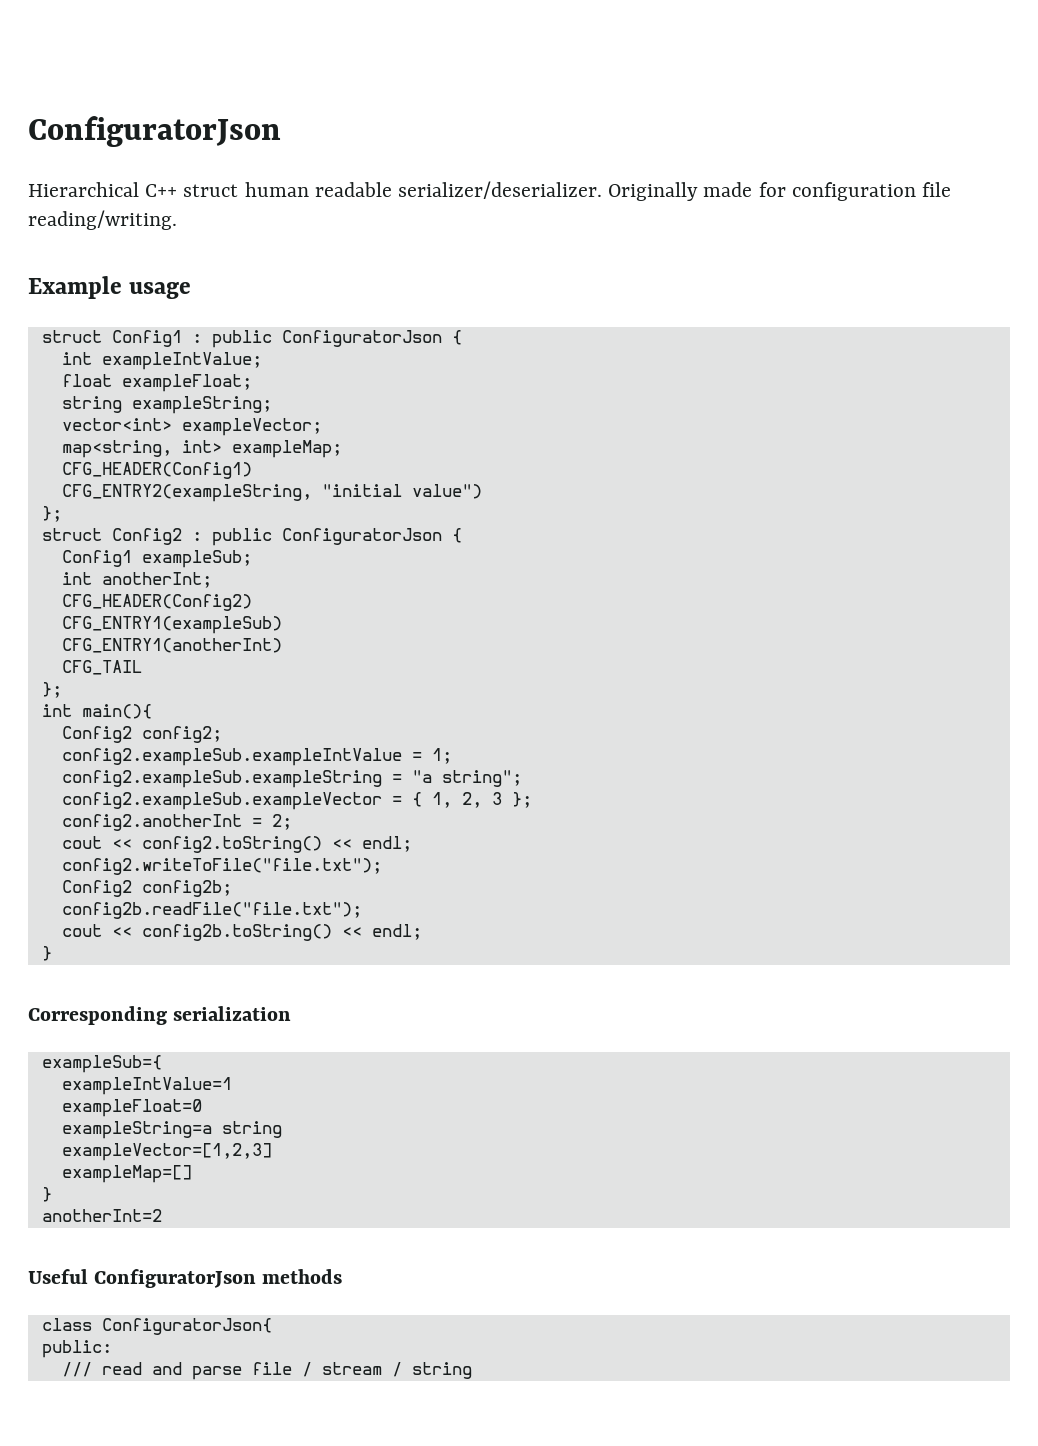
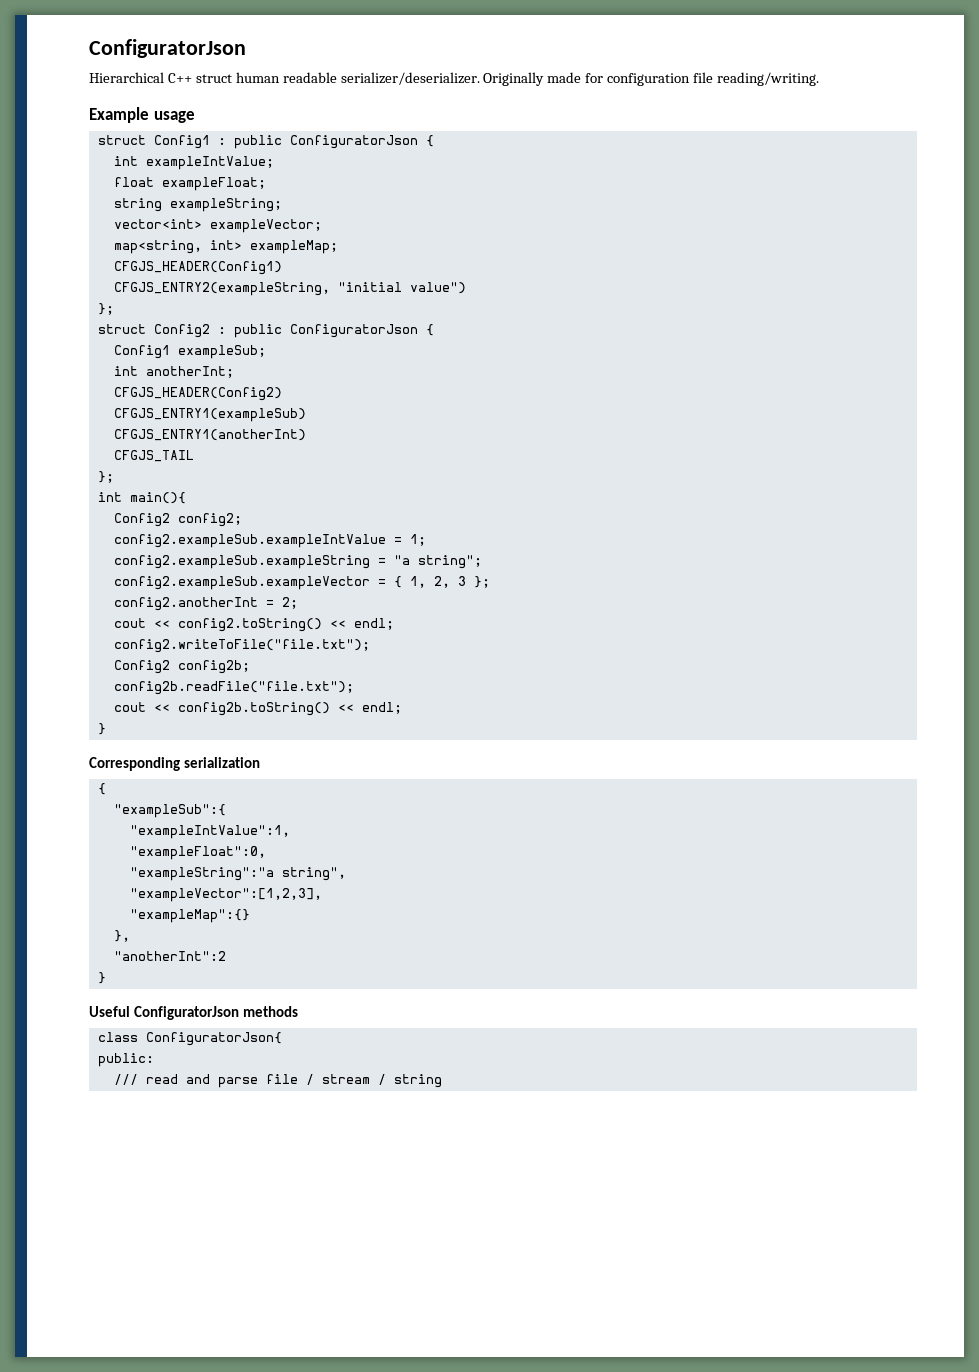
- CFG_HEADER(Config1)
- CFG_ENTRY2(exampleString, "initial value")
+ CFGJS_HEADER(Config1)
+ CFGJS_ENTRY2(exampleString, "initial value")
- CFG_HEADER(Config2)
- CFG_ENTRY1(exampleSub)
- CFG_ENTRY1(anotherInt)
- CFG_TAIL
+ CFGJS_HEADER(Config2)
+ CFGJS_ENTRY1(exampleSub)
+ CFGJS_ENTRY1(anotherInt)
+ CFGJS_TAIL
  Corresponding serialization
- exampleSub={
- exampleIntValue=1
- exampleFloat=0
- exampleString=a string
- exampleVector=[1,2,3]
- exampleMap=[]
+ {
+ "exampleSub":{
+ "exampleIntValue":1,
+ "exampleFloat":0,
+ "exampleString":"a string",
+ "exampleVector":[1,2,3],
+ "exampleMap":{}
+ },
+ "anotherInt":2
  }
- anotherInt=2

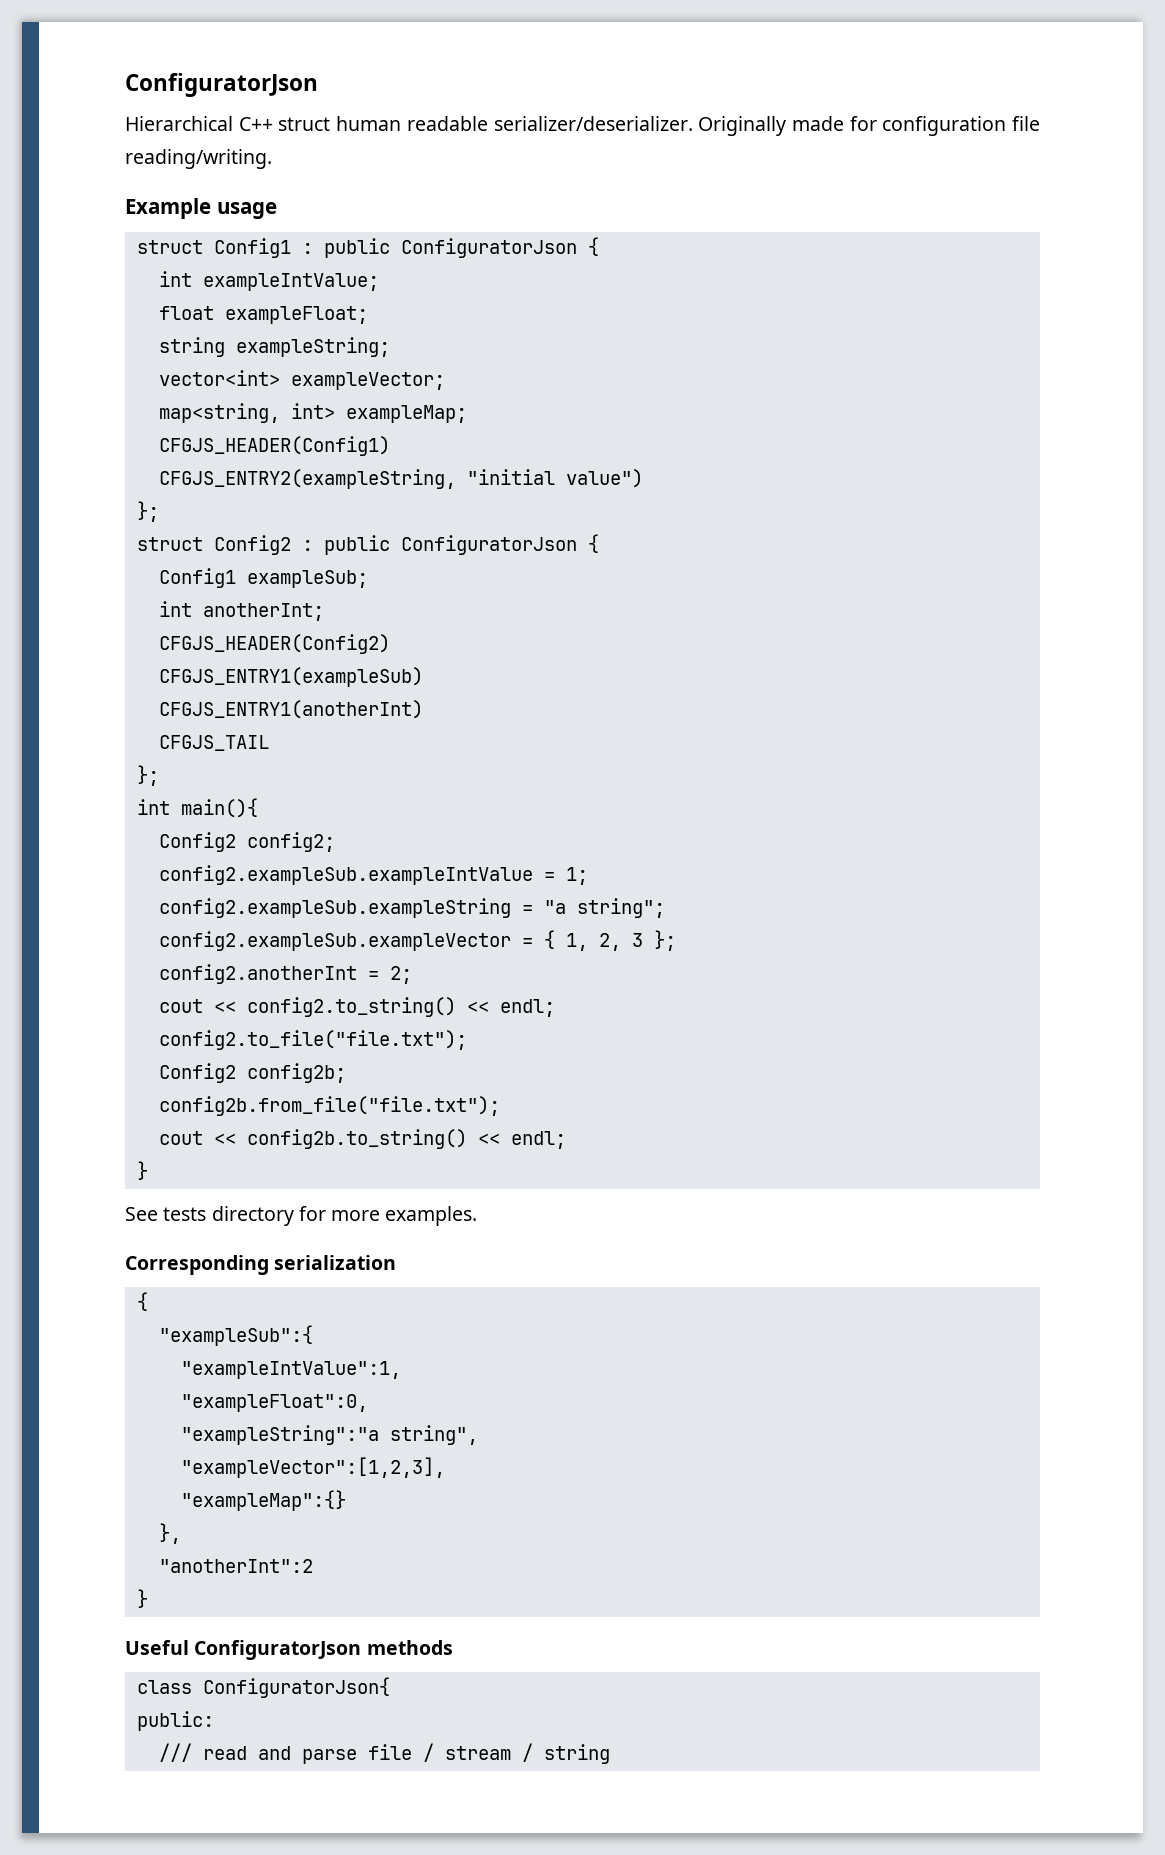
- cout << config2.toString() << endl;
- config2.writeToFile("file.txt");
+ cout << config2.to_string() << endl;
+ config2.to_file("file.txt");
- config2b.readFile("file.txt");
- cout << config2b.toString() << endl;
+ config2b.from_file("file.txt");
+ cout << config2b.to_string() << endl;
+ See tests directory for more examples.

